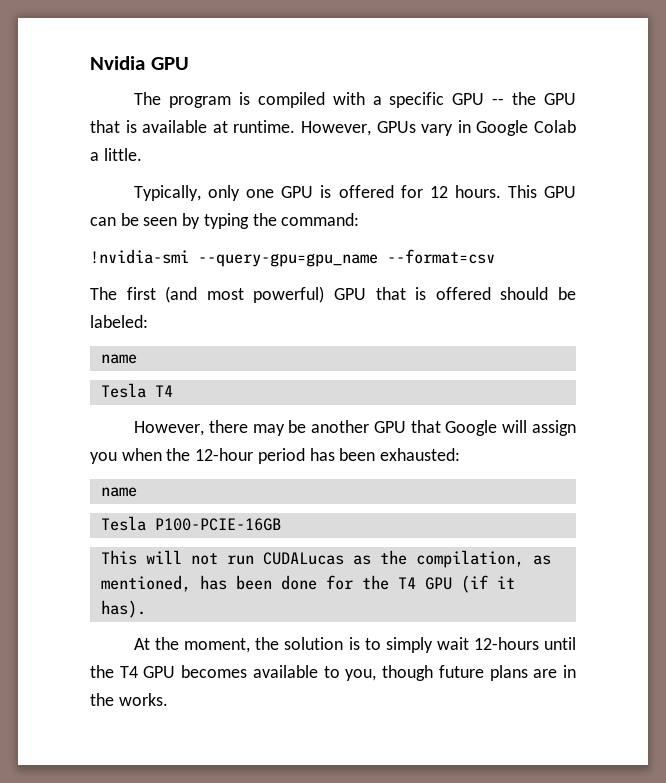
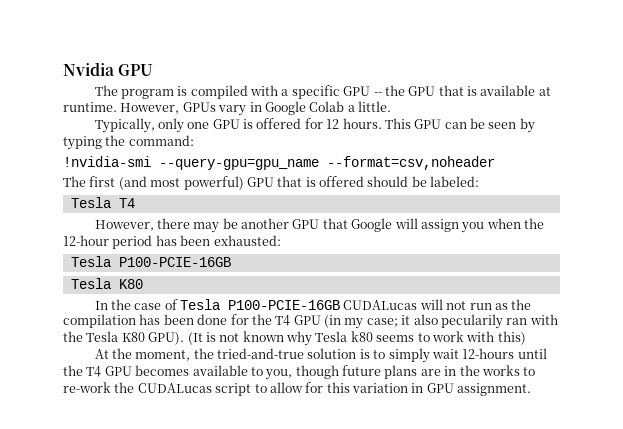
- !nvidia-smi --query-gpu=gpu_name --format=csv
+ !nvidia-smi --query-gpu=gpu_name --format=csv,noheader
  The first (and most powerful) GPU that is offered should be labeled:
- name
  However, there may be another GPU that Google will assign you when the 12-hour period has been exhausted:
- name
  Tesla P100-PCIE-16GB
- This will not run CUDALucas as the compilation, as mentioned, has been done for the T4 GPU (if it has).
+ Tesla K80
+ In the case of Tesla P100-PCIE-16GB CUDALucas will not run as the compilation has been done for the T4 GPU (in my case; it also pecularily ran with the Tesla K80 GPU). (It is not known why Tesla k80 seems to work with this)
- At the moment, the solution is to simply wait 12-hours until the T4 GPU becomes available to you, though future plans are in the works.
+ At the moment, the tried-and-true solution is to simply wait 12-hours until the T4 GPU becomes available to you, though future plans are in the works to re-work the CUDALucas script to allow for this variation in GPU assignment.

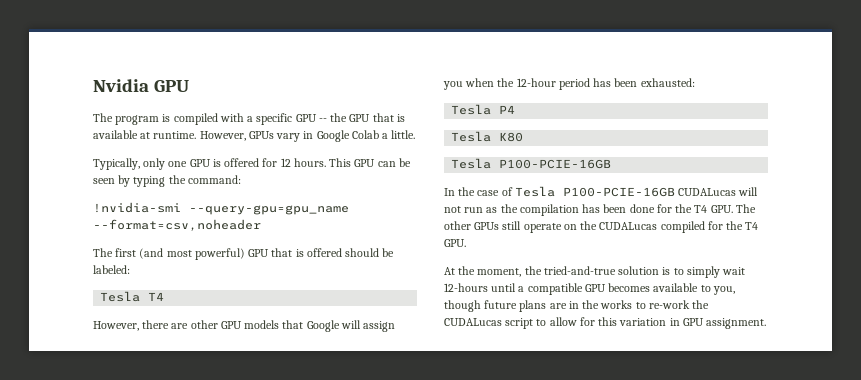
- However, there may be another GPU that Google will assign you when the 12-hour period has been exhausted:
+ However, there are other GPU models that Google will assign you when the 12-hour period has been exhausted:
+ Tesla P4
+ Tesla K80
  Tesla P100-PCIE-16GB
- Tesla K80
- In the case of Tesla P100-PCIE-16GB CUDALucas will not run as the compilation has been done for the T4 GPU (in my case; it also pecularily ran with the Tesla K80 GPU). (It is not known why Tesla k80 seems to work with this)
+ In the case of Tesla P100-PCIE-16GB CUDALucas will not run as the compilation has been done for the T4 GPU. The other GPUs still operate on the CUDALucas compiled for the T4 GPU.
- At the moment, the tried-and-true solution is to simply wait 12-hours until the T4 GPU becomes available to you, though future plans are in the works to re-work the CUDALucas script to allow for this variation in GPU assignment.
+ At the moment, the tried-and-true solution is to simply wait 12-hours until a compatible GPU becomes available to you, though future plans are in the works to re-work the CUDALucas script to allow for this variation in GPU assignment.

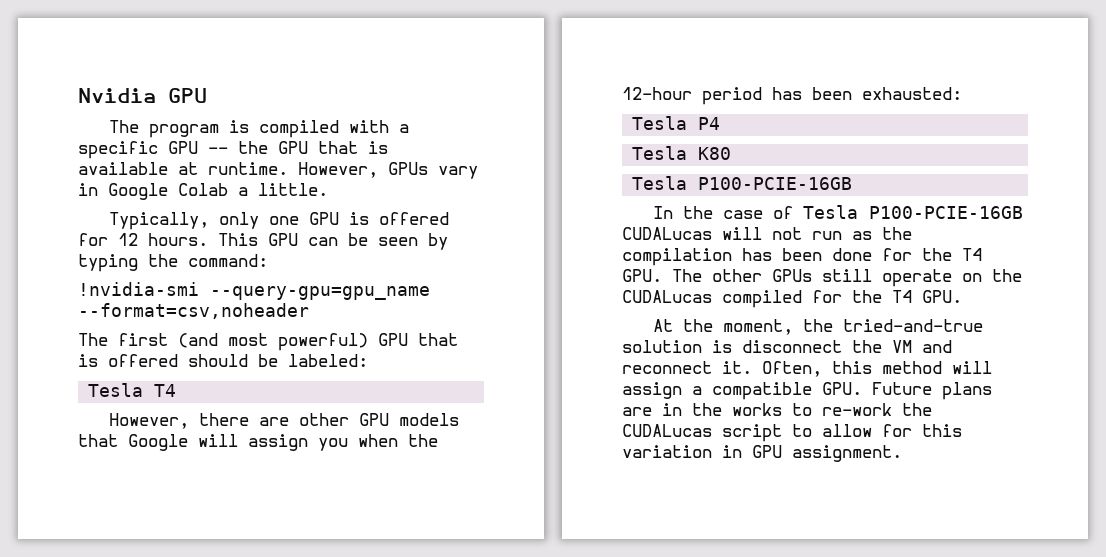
- At the moment, the tried-and-true solution is to simply wait 12-hours until a compatible GPU becomes available to you, though future plans are in the works to re-work the CUDALucas script to allow for this variation in GPU assignment.
+ At the moment, the tried-and-true solution is disconnect the VM and reconnect it. Often, this method will assign a compatible GPU. Future plans are in the works to re-work the CUDALucas script to allow for this variation in GPU assignment.

